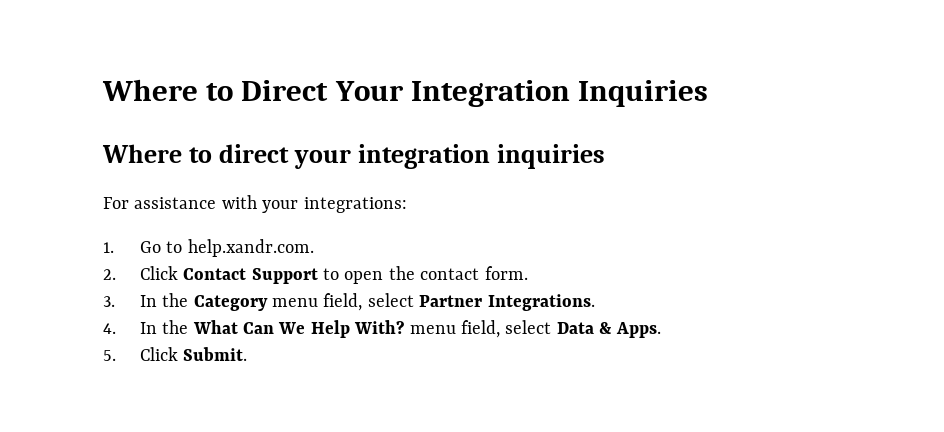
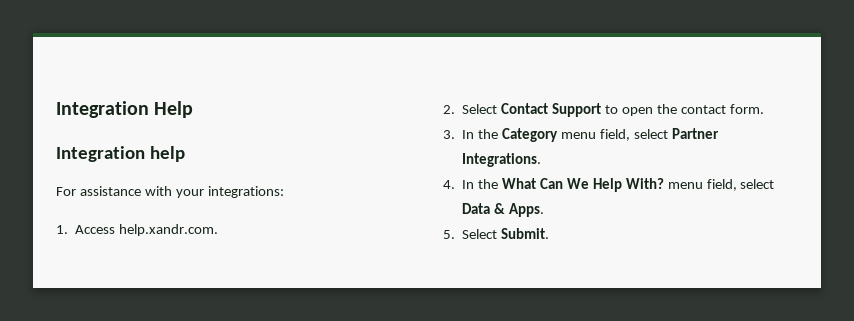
- Where to Direct Your Integration Inquiries
- Where to direct your integration inquiries
+ Integration Help
+ Integration help
- 1. Go to help.xandr.com.
+ 1. Access help.xandr.com.
- 2. Click Contact Support to open the contact form.
+ 2. Select Contact Support to open the contact form.
- 5. Click Submit.
+ 5. Select Submit.

